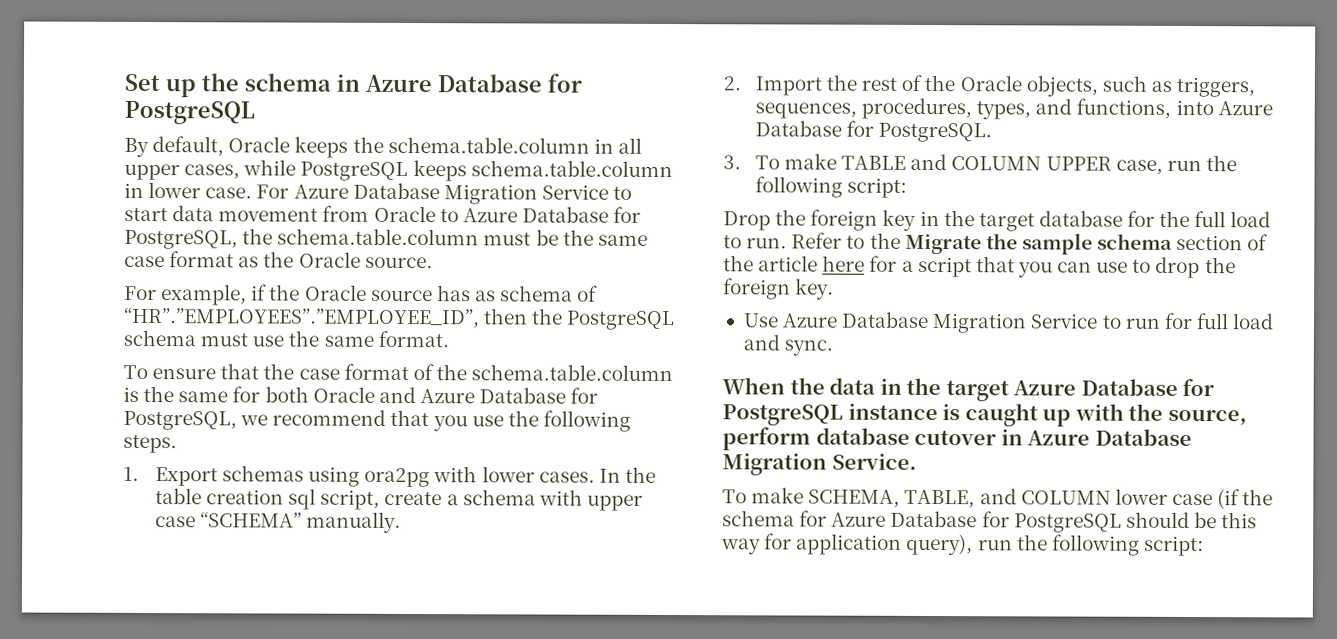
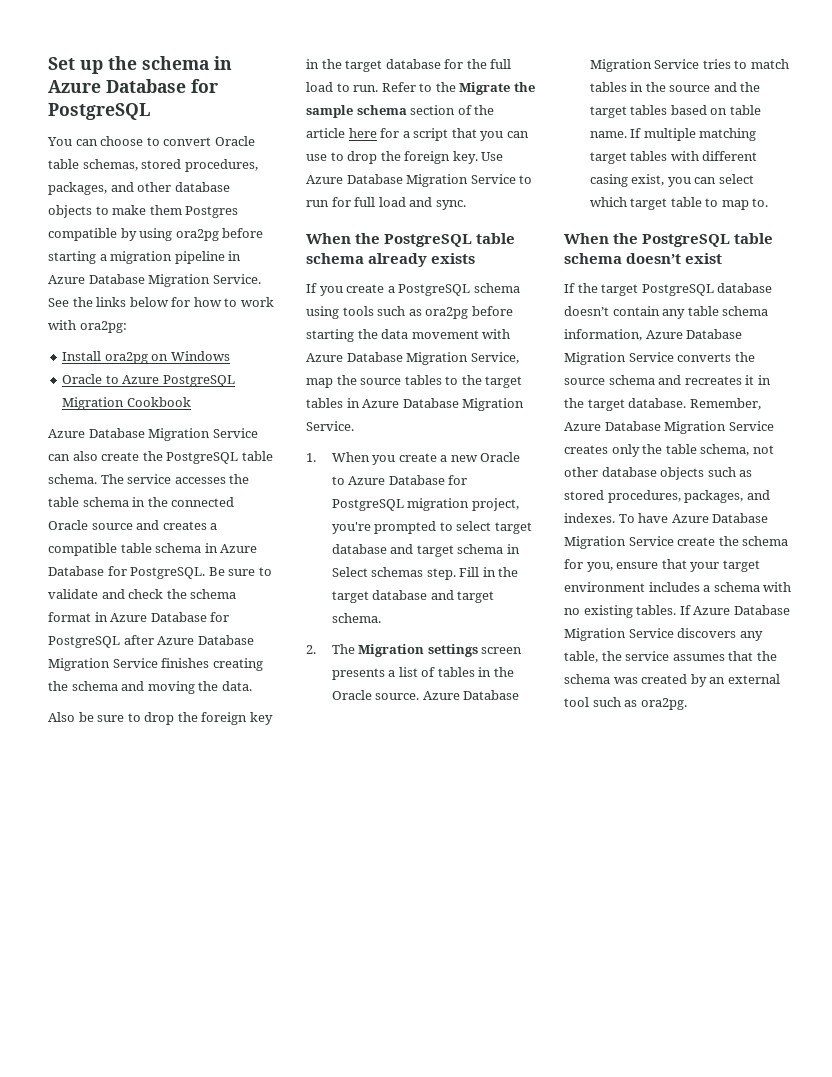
- By default, Oracle keeps the schema.table.column in all upper cases, while PostgreSQL keeps schema.table.column in lower case. For Azure Database Migration Service to start data movement from Oracle to Azure Database for PostgreSQL, the schema.table.column must be the same case format as the Oracle source.
- For example, if the Oracle source has as schema of “HR”.”EMPLOYEES”.”EMPLOYEE_ID”, then the PostgreSQL schema must use the same format.
- To ensure that the case format of the schema.table.column is the same for both Oracle and Azure Database for PostgreSQL, we recommend that you use the following steps.
- 1. Export schemas using ora2pg with lower cases. In the table creation sql script, create a schema with upper case “SCHEMA” manually.
- 2. Import the rest of the Oracle objects, such as triggers, sequences, procedures, types, and functions, into Azure Database for PostgreSQL.
- 3. To make TABLE and COLUMN UPPER case, run the following script:
- Drop the foreign key in the target database for the full load to run.
+ You can choose to convert Oracle table schemas, stored procedures, packages, and other database objects to make them Postgres compatible by using ora2pg before starting a migration pipeline in Azure Database Migration Service. See the links below for how to work with ora2pg:
+ Install ora2pg on Windows
+ Oracle to Azure PostgreSQL Migration Cookbook
+ Azure Database Migration Service can also create the PostgreSQL table schema. The service accesses the table schema in the connected Oracle source and creates a compatible table schema in Azure Database for PostgreSQL. Be sure to validate and check the schema format in Azure Database for PostgreSQL after Azure Database Migration Service finishes creating the schema and moving the data.
+ Also be sure to drop the foreign key in the target database for the full load to run.
- Refer to the Migrate the sample schema section of the article here for a script that you can use to drop the foreign key.
- Use Azure Database Migration Service to run for full load and sync.
+ Refer to the Migrate the sample schema section of the article here for a script that you can use to drop the foreign key. Use Azure Database Migration Service to run for full load and sync.
- When the data in the target Azure Database for PostgreSQL instance is caught up with the source, perform database cutover in Azure Database Migration Service.
+ When the PostgreSQL table schema already exists
+ If you create a PostgreSQL schema using tools such as ora2pg before starting the data movement with Azure Database Migration Service, map the source tables to the target tables in Azure Database Migration Service.
- To make SCHEMA, TABLE, and COLUMN lower case (if the schema for Azure Database for PostgreSQL should be this way for application query), run the following script:
+ 1. When you create a new Oracle to Azure Database for PostgreSQL migration project, you're prompted to select target database and target schema in Select schemas step. Fill in the target database and target schema.
+ 2. The Migration settings screen presents a list of tables in the Oracle source. Azure Database Migration Service tries to match tables in the source and the target tables based on table name. If multiple matching target tables with different casing exist, you can select which target table to map to.
+ When the PostgreSQL table schema doesn’t exist
+ If the target PostgreSQL database doesn’t contain any table schema information, Azure Database Migration Service converts the source schema and recreates it in the target database. Remember, Azure Database Migration Service creates only the table schema, not other database objects such as stored procedures, packages, and indexes. To have Azure Database Migration Service create the schema for you, ensure that your target environment includes a schema with no existing tables. If Azure Database Migration Service discovers any table, the service assumes that the schema was created by an external tool such as ora2pg.

